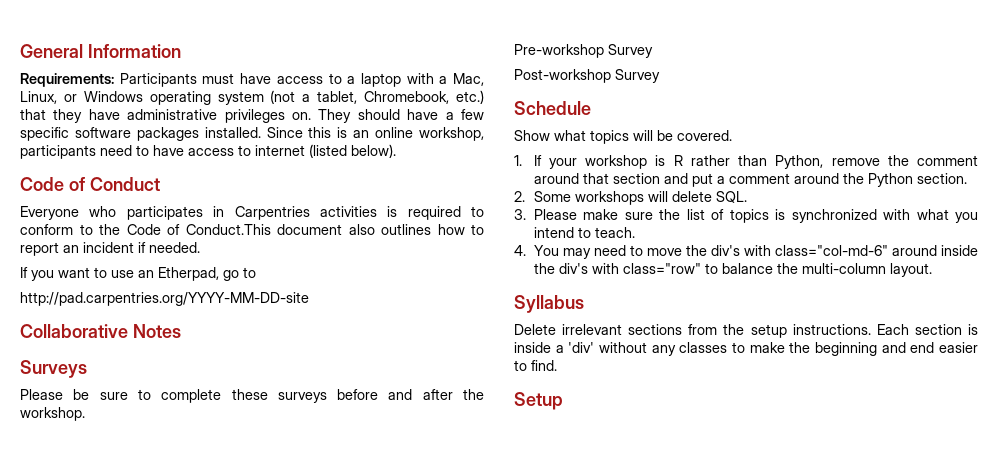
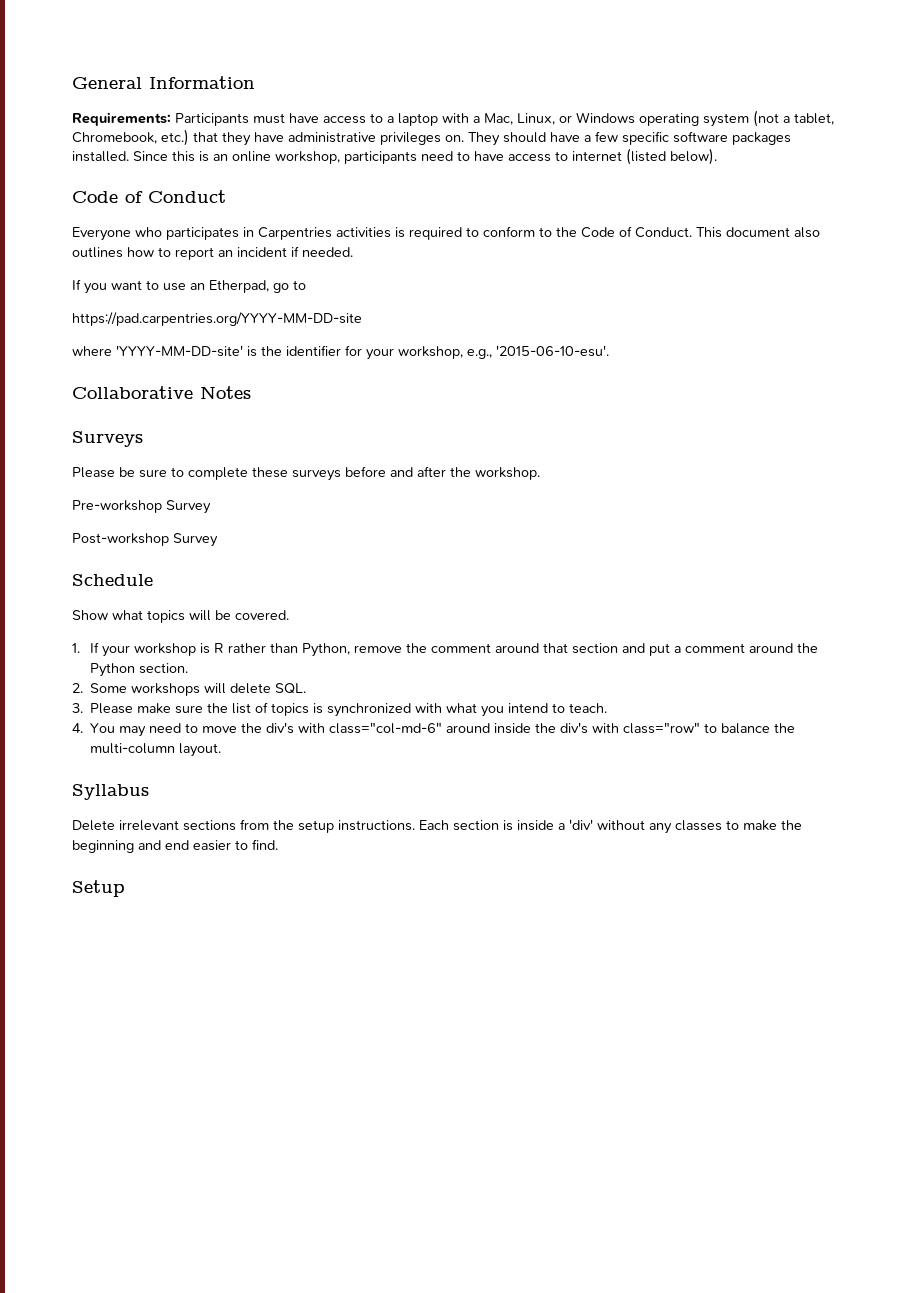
- Everyone who participates in Carpentries activities is required to conform to the Code of Conduct.This document also outlines how to report an incident if needed.
+ Everyone who participates in Carpentries activities is required to conform to the Code of Conduct. This document also outlines how to report an incident if needed.
- http://pad.carpentries.org/YYYY-MM-DD-site
+ https://pad.carpentries.org/YYYY-MM-DD-site
+ where 'YYYY-MM-DD-site' is the identifier for your workshop, e.g., '2015-06-10-esu'.

